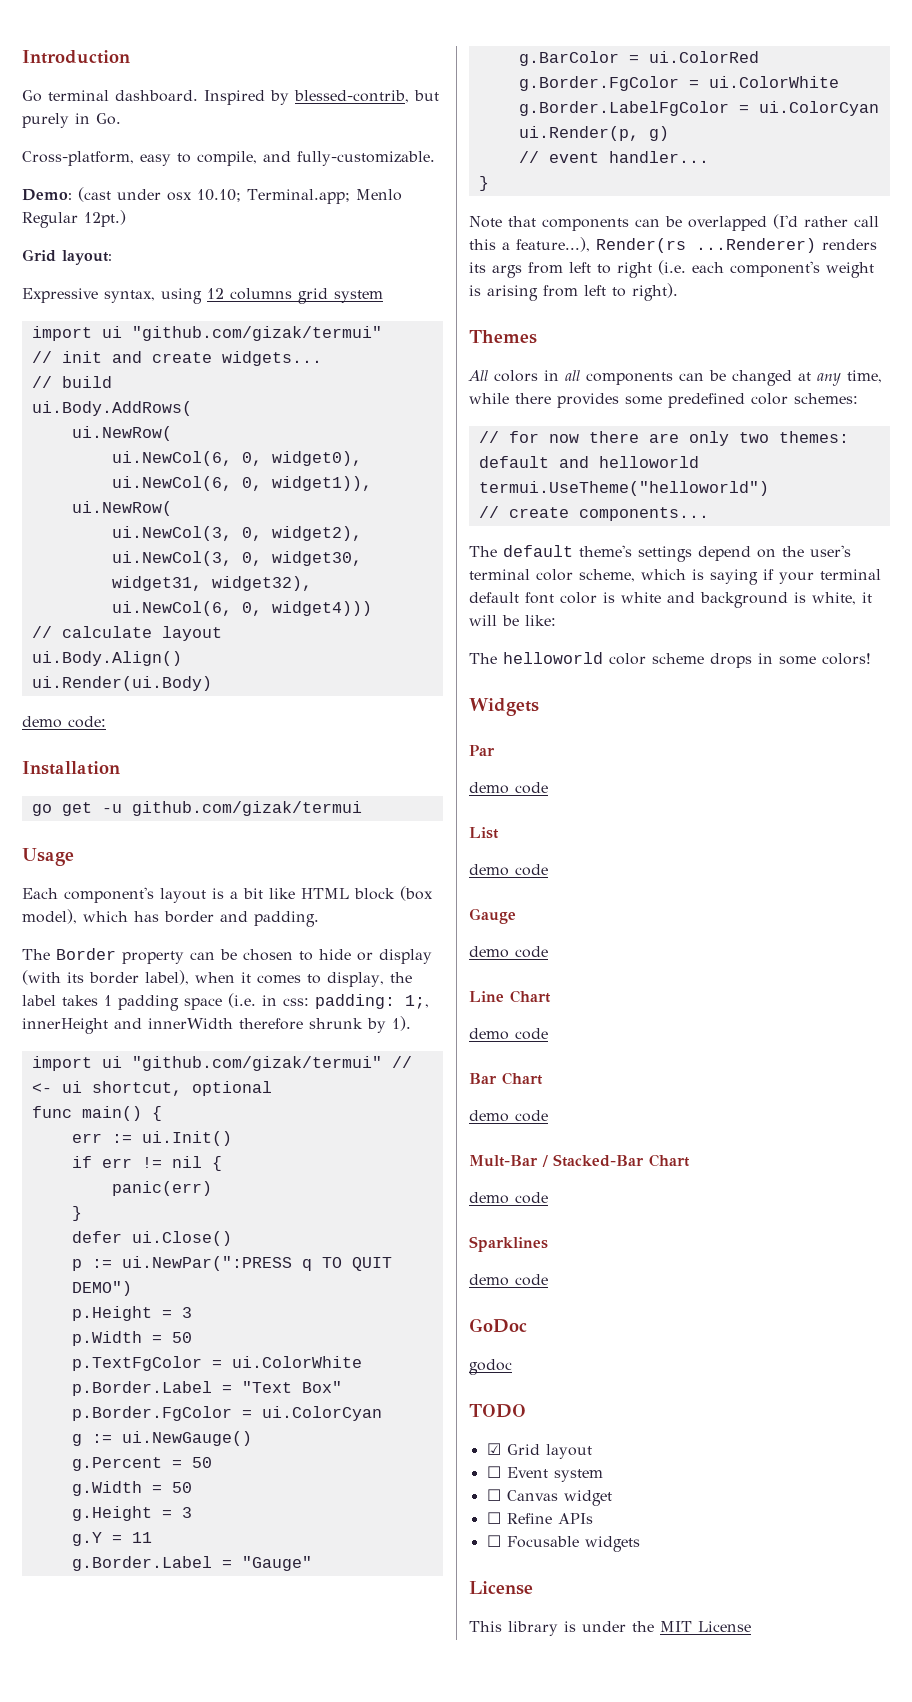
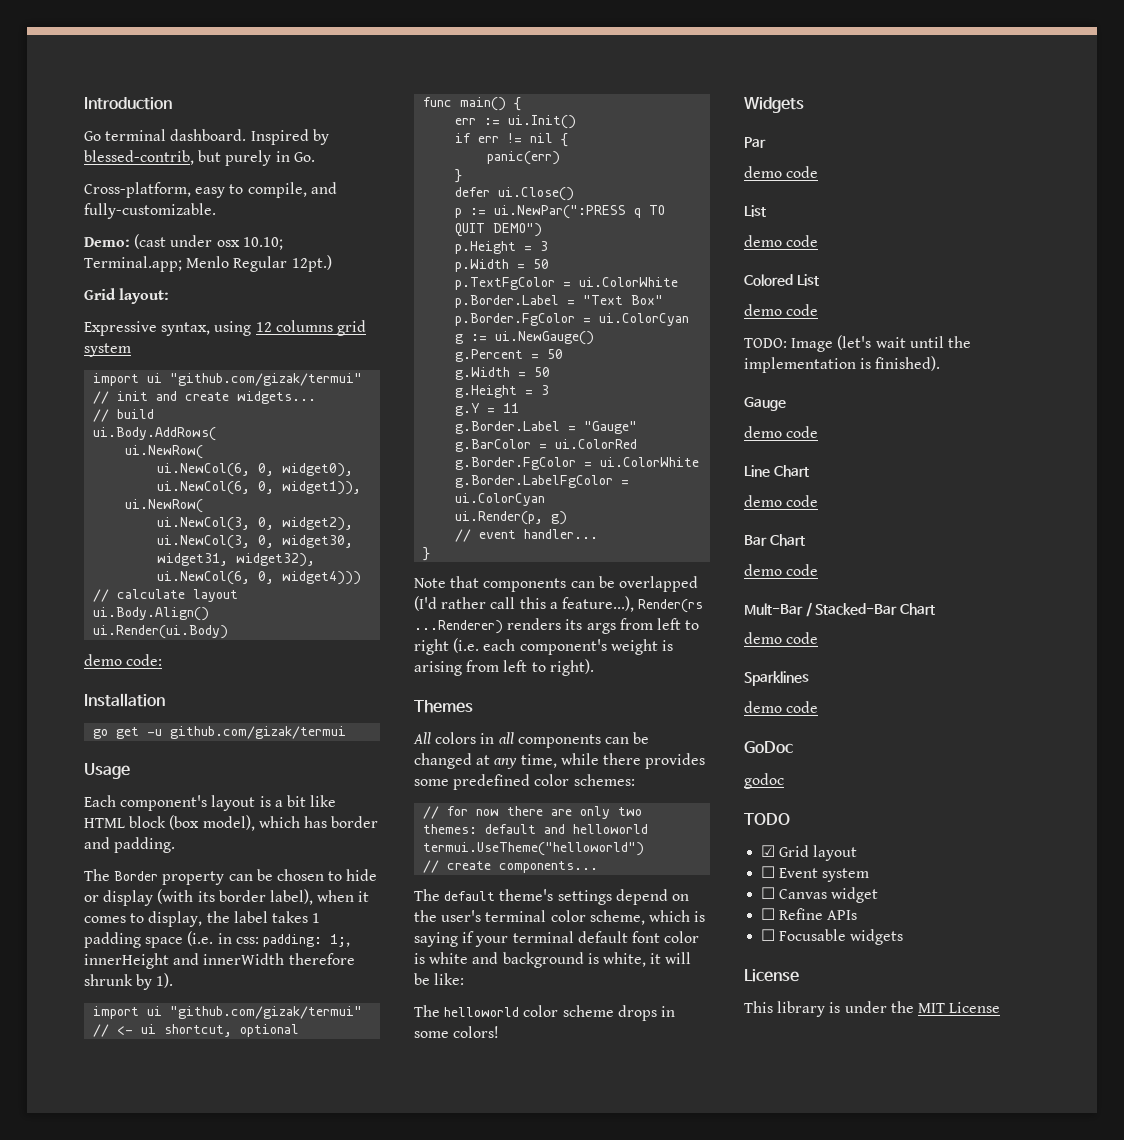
+ Colored List
+ demo code
+ TODO: Image (let's wait until the implementation is finished).

